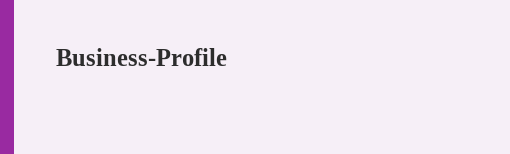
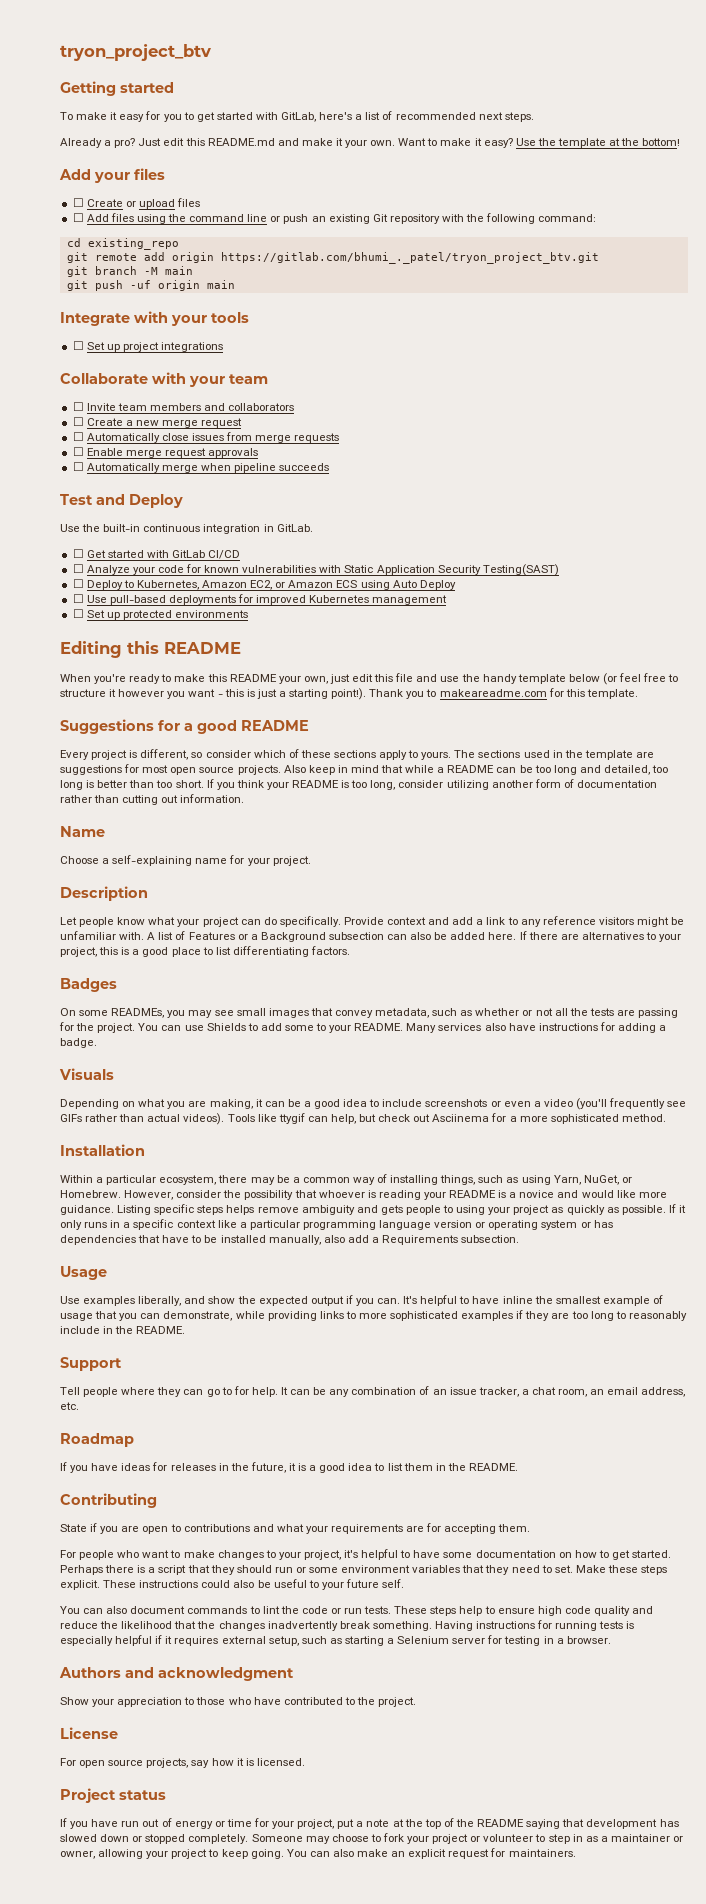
- Business-Profile
+ tryon_project_btv
+ Getting started
+ To make it easy for you to get started with GitLab, here's a list of recommended next steps.
+ Already a pro? Just edit this README.md and make it your own. Want to make it easy? Use the template at the bottom!
+ Add your files
+ ☐ Create or upload files
+ ☐ Add files using the command line or push an existing Git repository with the following command:
+ cd existing_repo
+ git remote add origin https://gitlab.com/bhumi_._patel/tryon_project_btv.git
+ git branch -M main
+ git push -uf origin main
+ Integrate with your tools
+ ☐ Set up project integrations
+ Collaborate with your team
+ ☐ Invite team members and collaborators
+ ☐ Create a new merge request
+ ☐ Automatically close issues from merge requests
+ ☐ Enable merge request approvals
+ ☐ Automatically merge when pipeline succeeds
+ Test and Deploy
+ Use the built-in continuous integration in GitLab.
+ ☐ Get started with GitLab CI/CD
+ ☐ Analyze your code for known vulnerabilities with Static Application Security Testing(SAST)
+ ☐ Deploy to Kubernetes, Amazon EC2, or Amazon ECS using Auto Deploy
+ ☐ Use pull-based deployments for improved Kubernetes management
+ ☐ Set up protected environments
+ Editing this README
+ When you're ready to make this README your own, just edit this file and use the handy template below (or feel free to structure it however you want - this is just a starting point!). Thank you to makeareadme.com for this template.
+ Suggestions for a good README
+ Every project is different, so consider which of these sections apply to yours. The sections used in the template are suggestions for most open source projects. Also keep in mind that while a README can be too long and detailed, too long is better than too short. If you think your README is too long, consider utilizing another form of documentation rather than cutting out information.
+ Name
+ Choose a self-explaining name for your project.
+ Description
+ Let people know what your project can do specifically. Provide context and add a link to any reference visitors might be unfamiliar with. A list of Features or a Background subsection can also be added here. If there are alternatives to your project, this is a good place to list differentiating factors.
+ Badges
+ On some READMEs, you may see small images that convey metadata, such as whether or not all the tests are passing for the project. You can use Shields to add some to your README. Many services also have instructions for adding a badge.
+ Visuals
+ Depending on what you are making, it can be a good idea to include screenshots or even a video (you'll frequently see GIFs rather than actual videos). Tools like ttygif can help, but check out Asciinema for a more sophisticated method.
+ Installation
+ Within a particular ecosystem, there may be a common way of installing things, such as using Yarn, NuGet, or Homebrew. However, consider the possibility that whoever is reading your README is a novice and would like more guidance. Listing specific steps helps remove ambiguity and gets people to using your project as quickly as possible. If it only runs in a specific context like a particular programming language version or operating system or has dependencies that have to be installed manually, also add a Requirements subsection.
+ Usage
+ Use examples liberally, and show the expected output if you can. It's helpful to have inline the smallest example of usage that you can demonstrate, while providing links to more sophisticated examples if they are too long to reasonably include in the README.
+ Support
+ Tell people where they can go to for help. It can be any combination of an issue tracker, a chat room, an email address, etc.
+ Roadmap
+ If you have ideas for releases in the future, it is a good idea to list them in the README.
+ Contributing
+ State if you are open to contributions and what your requirements are for accepting them.
+ For people who want to make changes to your project, it's helpful to have some documentation on how to get started. Perhaps there is a script that they should run or some environment variables that they need to set. Make these steps explicit. These instructions could also be useful to your future self.
+ You can also document commands to lint the code or run tests. These steps help to ensure high code quality and reduce the likelihood that the changes inadvertently break something. Having instructions for running tests is especially helpful if it requires external setup, such as starting a Selenium server for testing in a browser.
+ Authors and acknowledgment
+ Show your appreciation to those who have contributed to the project.
+ License
+ For open source projects, say how it is licensed.
+ Project status
+ If you have run out of energy or time for your project, put a note at the top of the README saying that development has slowed down or stopped completely. Someone may choose to fork your project or volunteer to step in as a maintainer or owner, allowing your project to keep going. You can also make an explicit request for maintainers.

